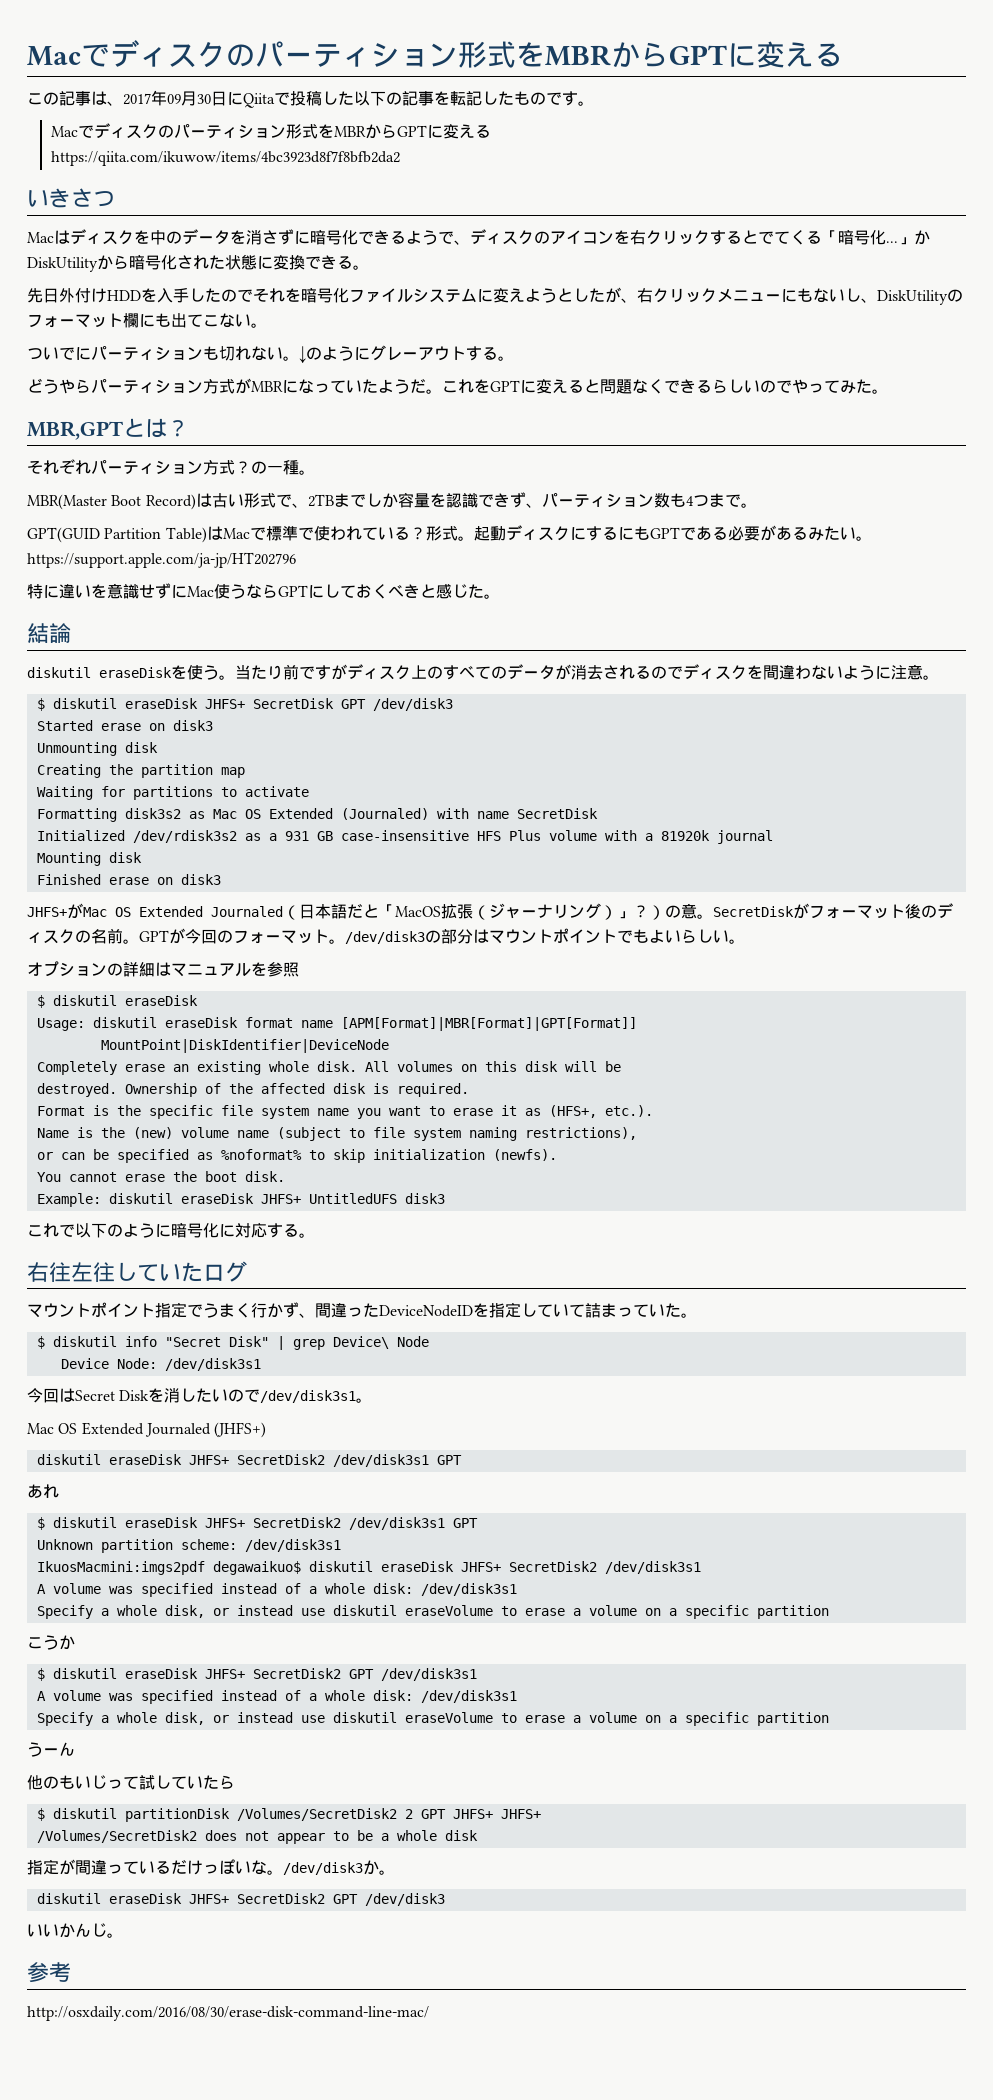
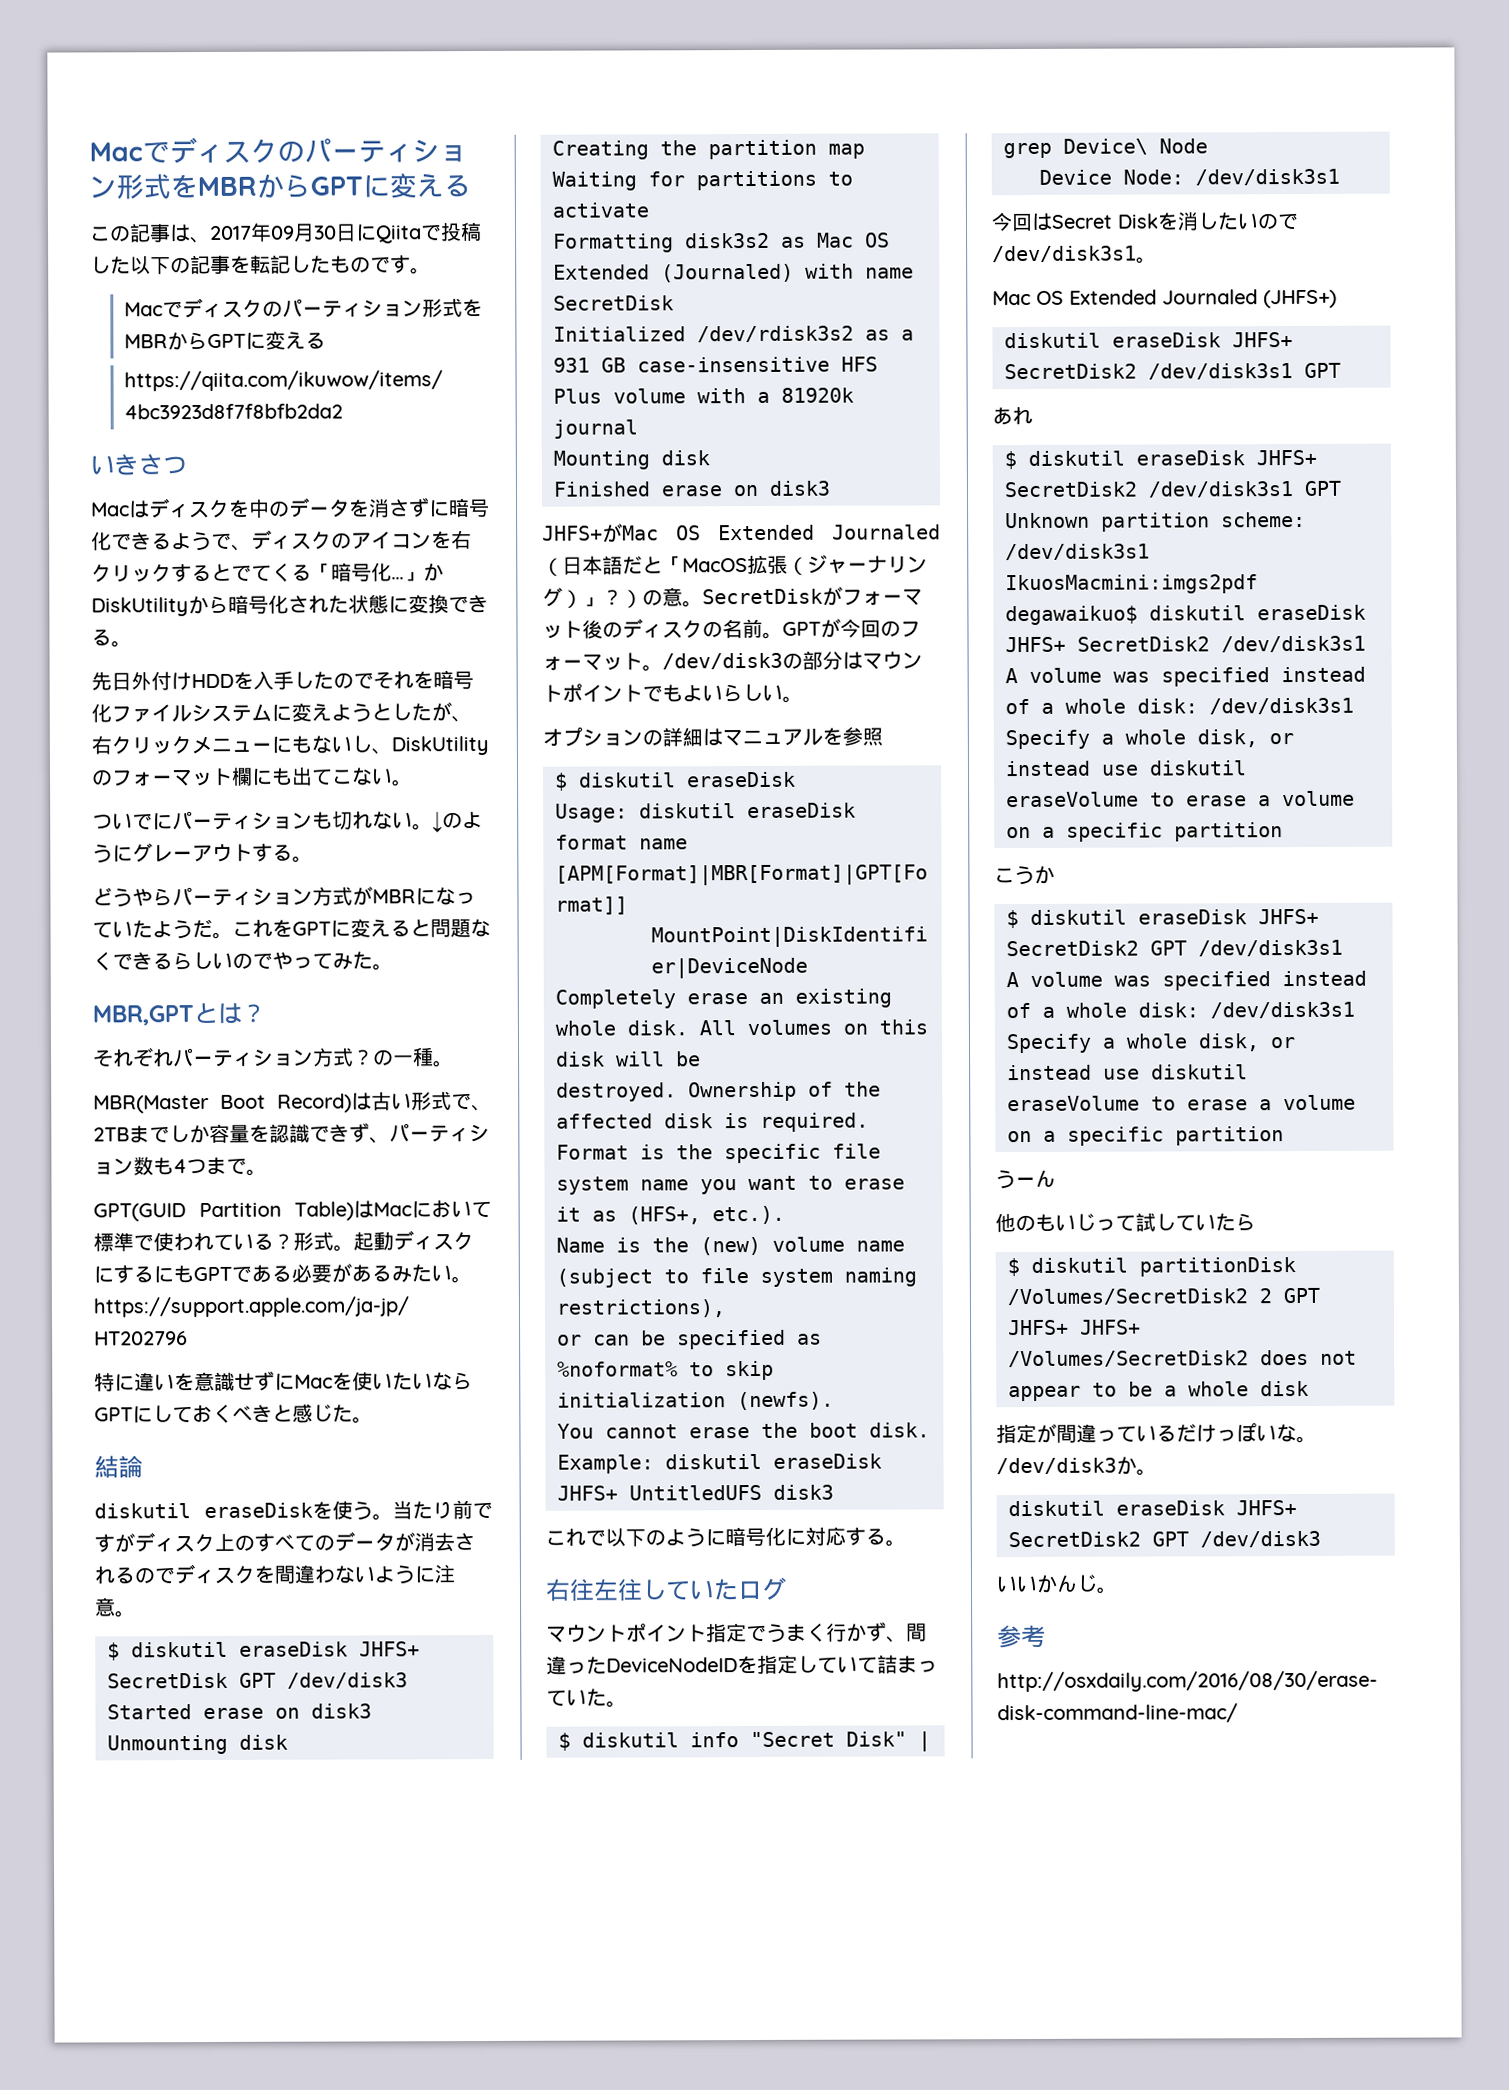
- GPT(GUID Partition Table)はMacで標準で使われている？
+ GPT(GUID Partition Table)はMacにおいて標準で使われている？
- 特に違いを意識せずにMac使うならGPTにしておくべきと感じた。
+ 特に違いを意識せずにMacを使いたいならGPTにしておくべきと感じた。

